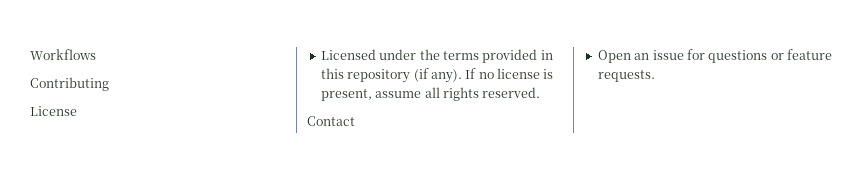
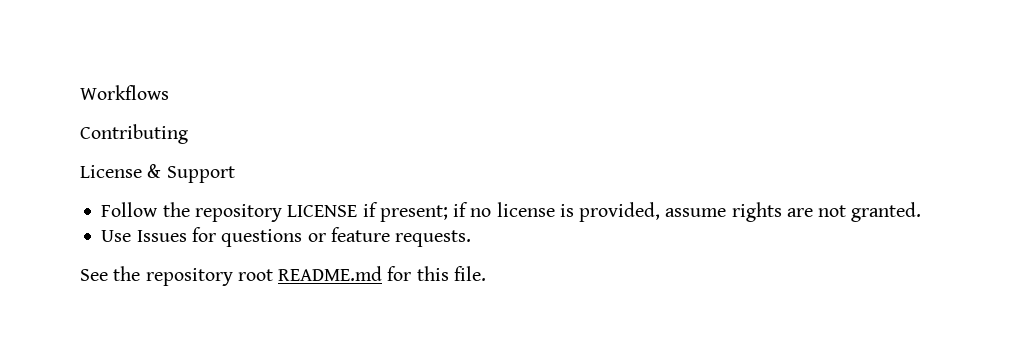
- License
- Licensed under the terms provided in this repository (if any). If no license is present, assume all rights reserved.
- Contact
- Open an issue for questions or feature requests.
+ License & Support
+ Follow the repository LICENSE if present; if no license is provided, assume rights are not granted.
+ Use Issues for questions or feature requests.
+ See the repository root README.md for this file.

